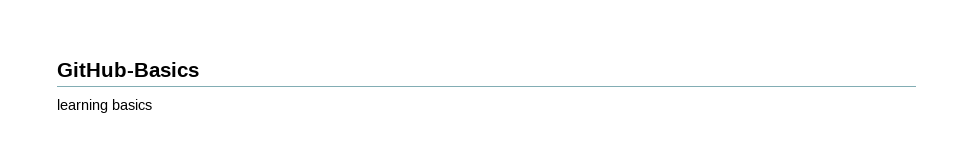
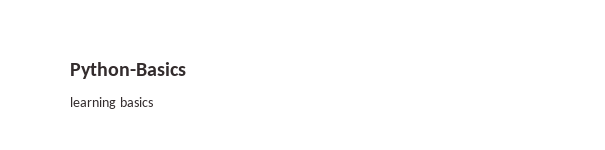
- GitHub-Basics
+ Python-Basics

